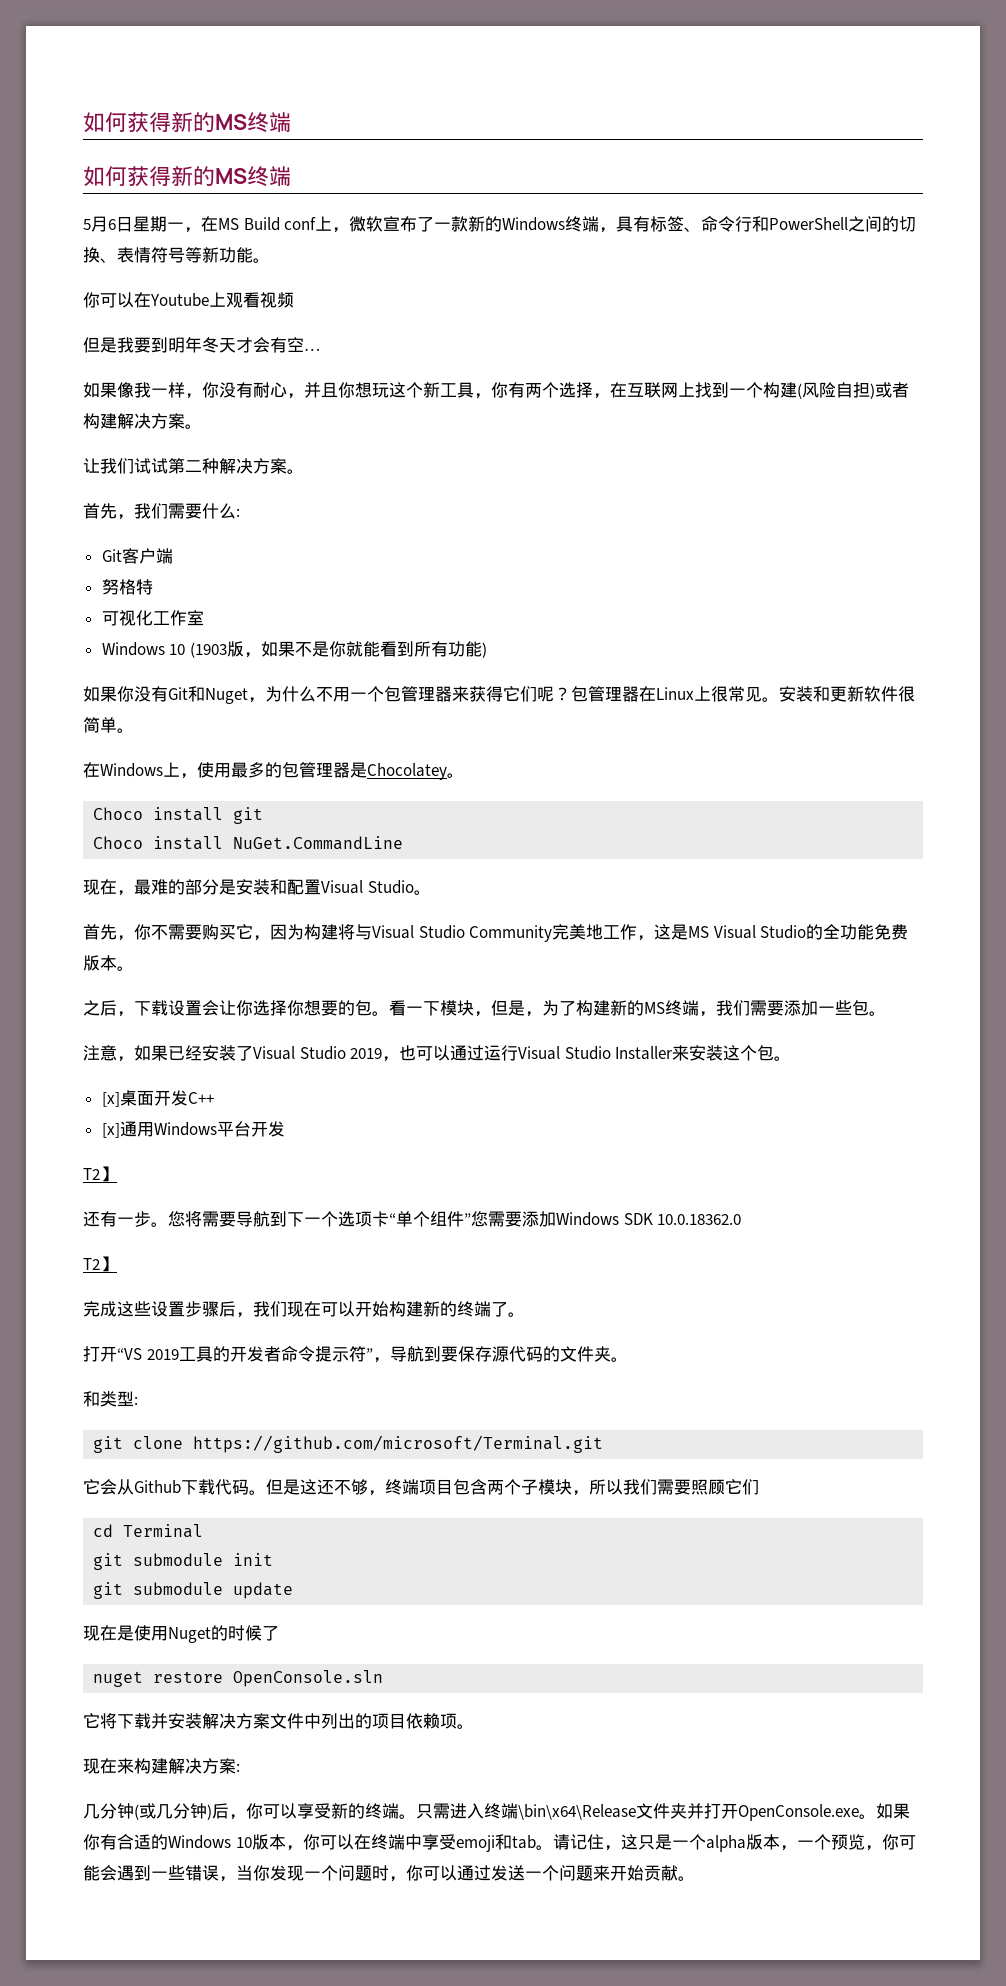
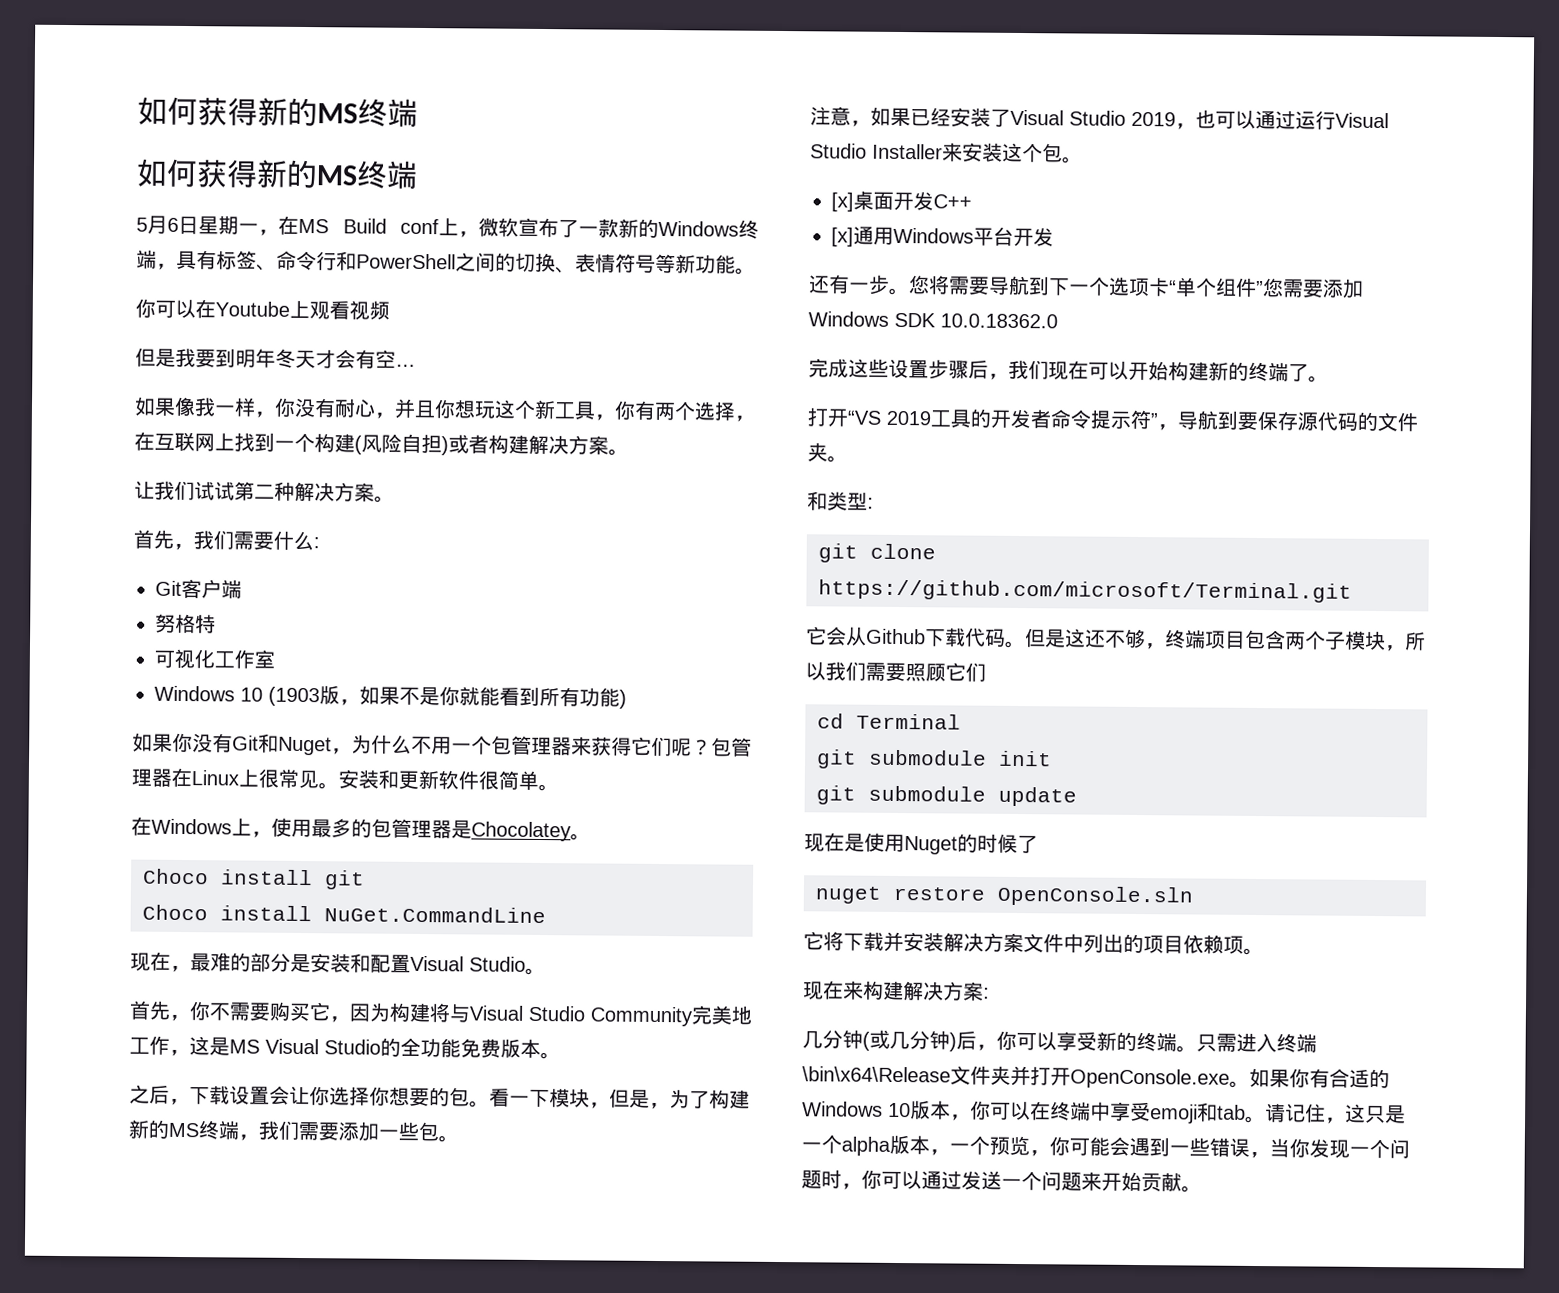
  [x]通用Windows平台开发
- T2】
  您将需要导航到下一个选项卡“单个组件”您需要添加Windows SDK 10.0.18362.0
- T2】

